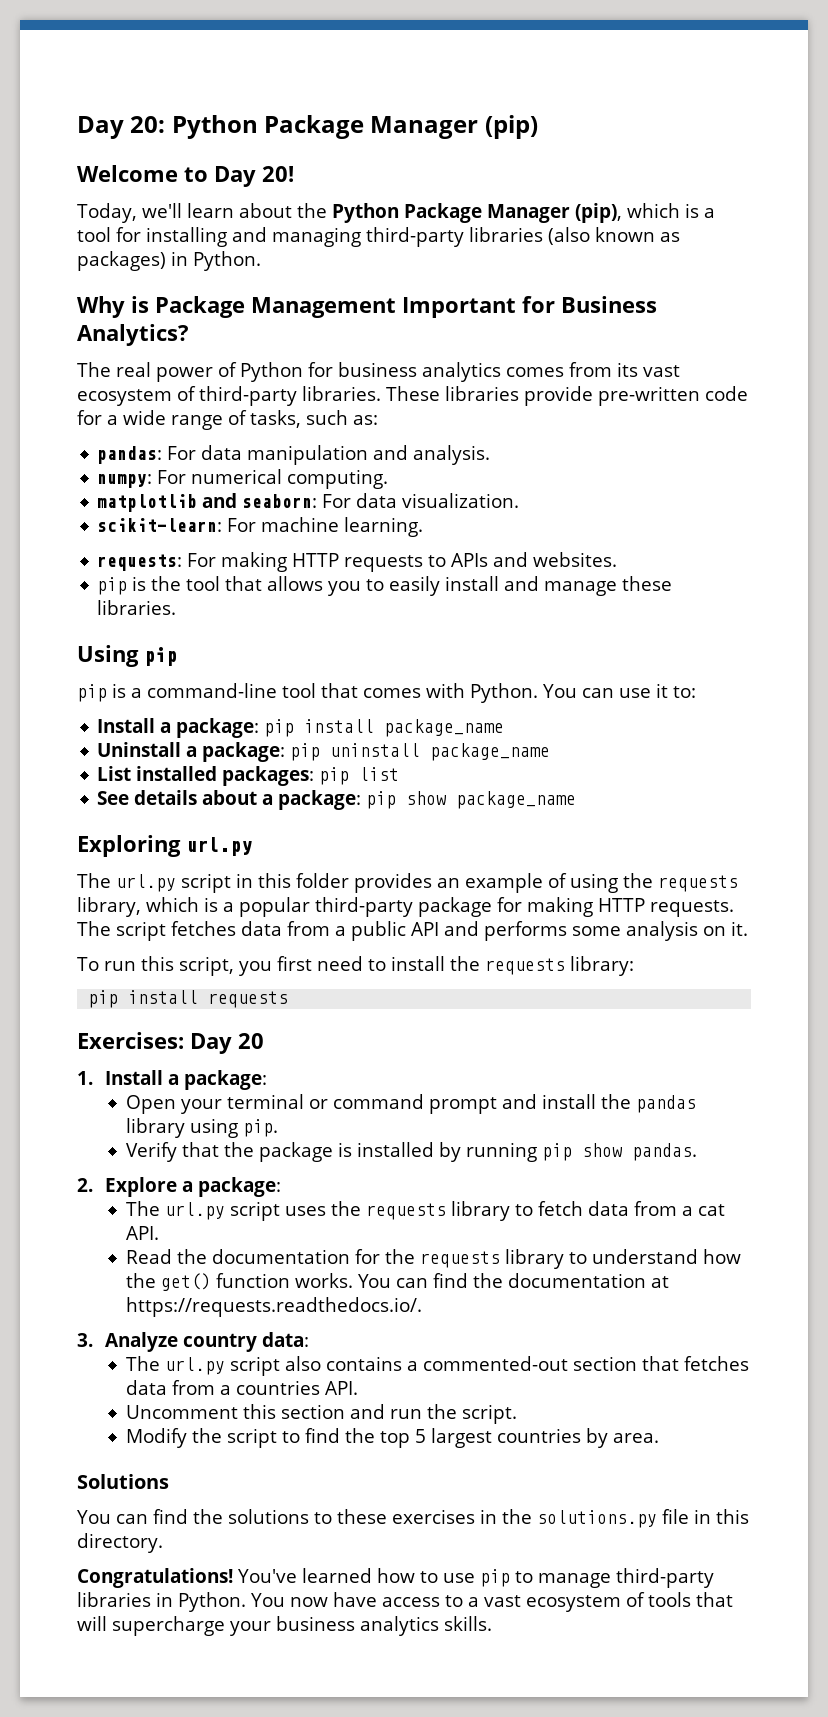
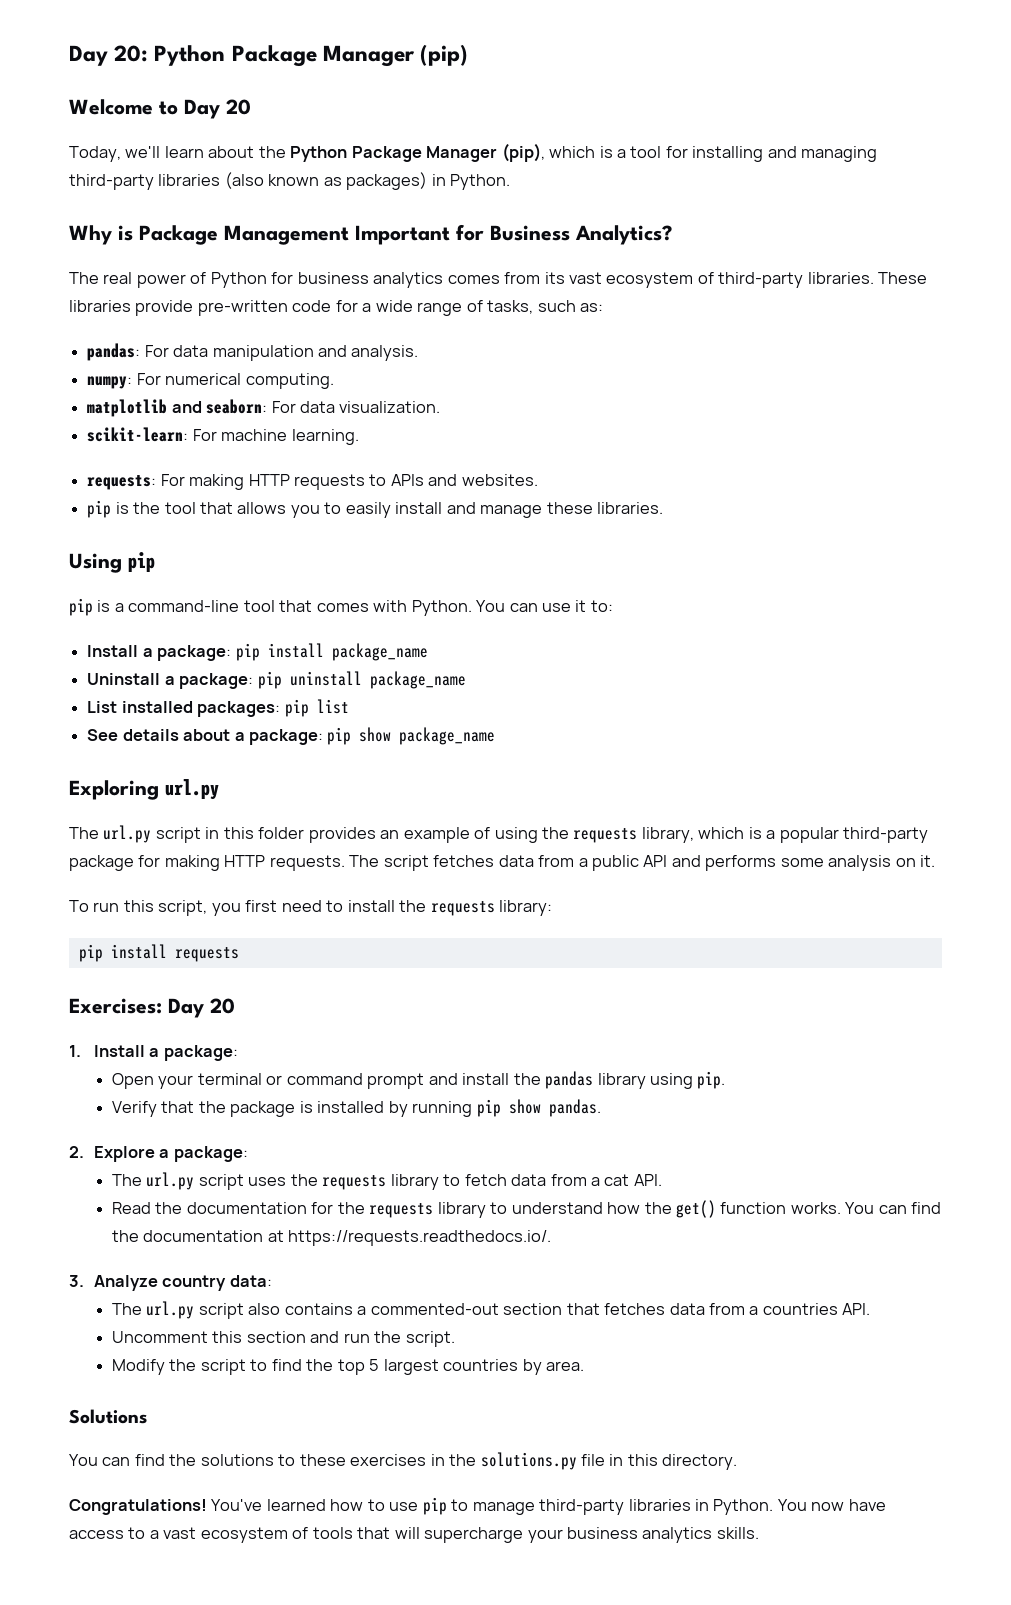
- Welcome to Day 20!
+ Welcome to Day 20

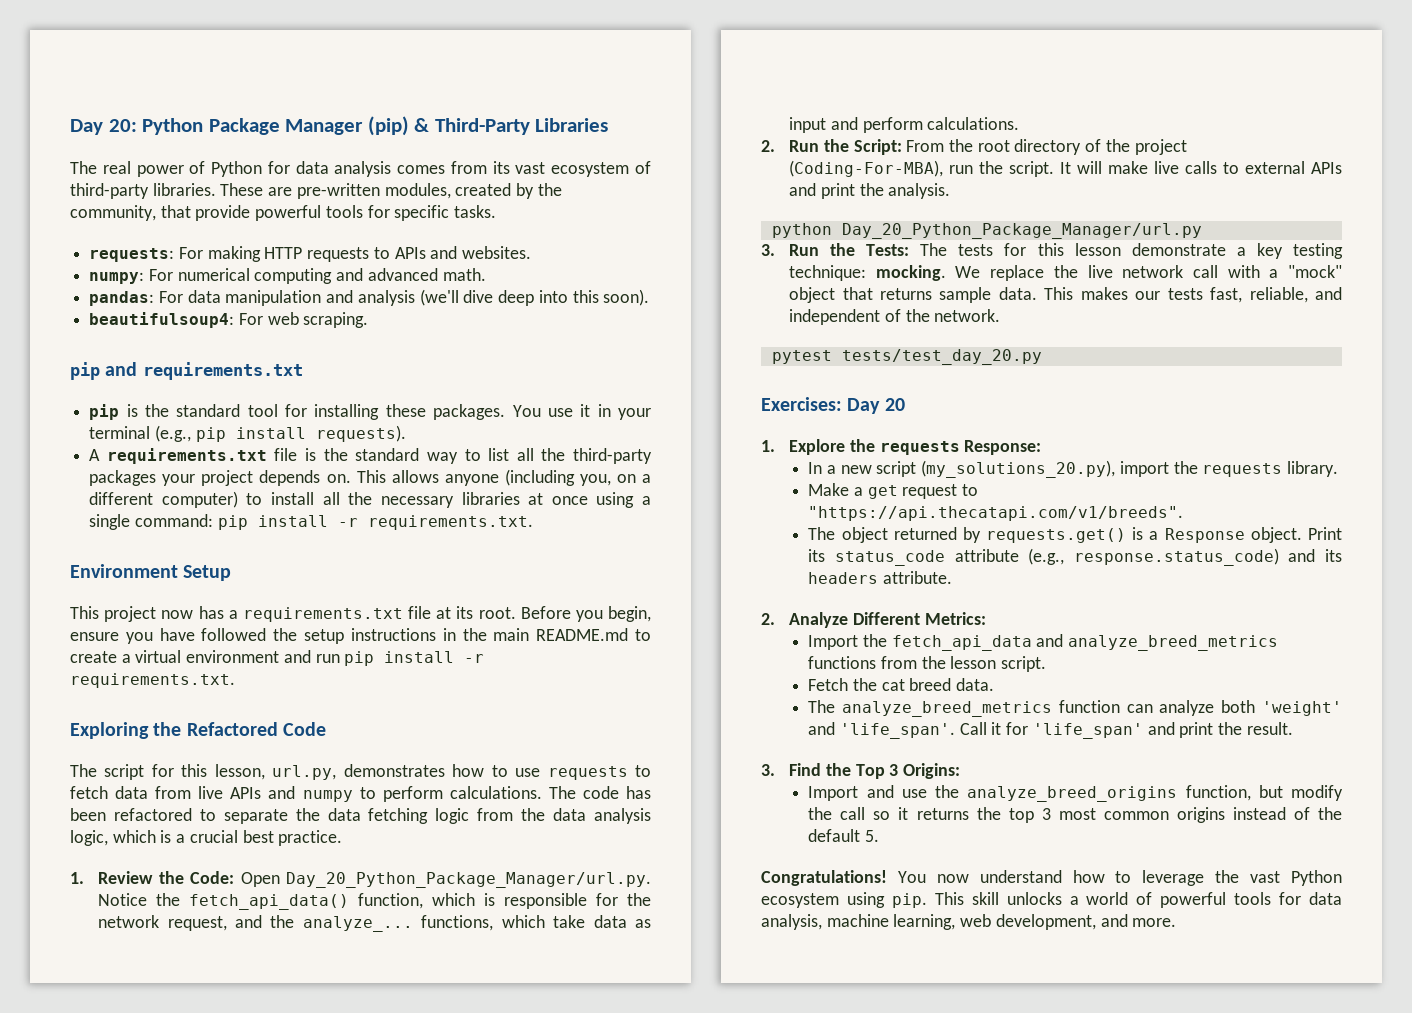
- Day 20: Python Package Manager (pip)
- Welcome to Day 20
- Today, we'll learn about the Python Package Manager (pip), which is a tool for installing and managing third-party libraries (also known as packages) in Python.
- Why is Package Management Important for Business Analytics?
+ Day 20: Python Package Manager (pip) & Third-Party Libraries
- The real power of Python for business analytics comes from its vast ecosystem of third-party libraries.
+ The real power of Python for data analysis comes from its vast ecosystem of third-party libraries.
- These libraries provide pre-written code for a wide range of tasks, such as:
- pandas: For data manipulation and analysis.
- numpy: For numerical computing.
- matplotlib and seaborn: For data visualization.
- scikit-learn: For machine learning.
+ These are pre-written modules, created by the community, that provide powerful tools for specific tasks.
- pip is the tool that allows you to easily install and manage these libraries.
- Using pip
- pip is a command-line tool that comes with Python. You can use it to:
- Install a package: pip install package_name
- Uninstall a package: pip uninstall package_name
- List installed packages: pip list
- See details about a package: pip show package_name
- Exploring url.py
- The url.py script in this folder provides an example of using the requests library, which is a popular third-party package for making HTTP requests. The script fetches data from a public API and performs some analysis on it.
- To run this script, you first need to install the requests library:
- pip install requests
+ numpy: For numerical computing and advanced math.
+ pandas: For data manipulation and analysis (we'll dive deep into this soon).
+ beautifulsoup4: For web scraping.
+ pip and requirements.txt
+ pip is the standard tool for installing these packages. You use it in your terminal (e.g., pip install requests).
+ A requirements.txt file is the standard way to list all the third-party packages your project depends on. This allows anyone (including you, on a different computer) to install all the necessary libraries at once using a single command: pip install -r requirements.txt.
+ Environment Setup
+ This project now has a requirements.txt file at its root. Before you begin, ensure you have followed the setup instructions in the main README.md to create a virtual environment and run pip install -r requirements.txt.
+ Exploring the Refactored Code
+ The script for this lesson, url.py, demonstrates how to use requests to fetch data from live APIs and numpy to perform calculations. The code has been refactored to separate the data fetching logic from the data analysis logic, which is a crucial best practice.
+ 1. Review the Code: Open Day_20_Python_Package_Manager/url.py. Notice the fetch_api_data() function, which is responsible for the network request, and the analyze_... functions, which take data as input and perform calculations.
+ 2. Run the Script: From the root directory of the project (Coding-For-MBA), run the script. It will make live calls to external APIs and print the analysis.
+ python Day_20_Python_Package_Manager/url.py
+ 3. Run the Tests: The tests for this lesson demonstrate a key testing technique: mocking. We replace the live network call with a "mock" object that returns sample data. This makes our tests fast, reliable, and independent of the network.
+ pytest tests/test_day_20.py
  Exercises: Day 20
- 1. Install a package:
- Open your terminal or command prompt and install the pandas library using pip.
- Verify that the package is installed by running pip show pandas.
- 2. Explore a package:
- The url.py script uses the requests library to fetch data from a cat API.
- Read the documentation for the requests library to understand how the get() function works. You can find the documentation at https://requests.readthedocs.io/.
- 3. Analyze country data:
- The url.py script also contains a commented-out section that fetches data from a countries API.
- Uncomment this section and run the script.
- Modify the script to find the top 5 largest countries by area.
- Solutions
- You can find the solutions to these exercises in the solutions.py file in this directory.
- Congratulations! You've learned how to use pip to manage third-party libraries in Python. You now have access to a vast ecosystem of tools that will supercharge your business analytics skills.
+ 1. Explore the requests Response:
+ In a new script (my_solutions_20.py), import the requests library.
+ Make a get request to "https://api.thecatapi.com/v1/breeds".
+ The object returned by requests.get() is a Response object. Print its status_code attribute (e.g., response.status_code) and its headers attribute.
+ 2. Analyze Different Metrics:
+ Import the fetch_api_data and analyze_breed_metrics functions from the lesson script.
+ Fetch the cat breed data.
+ The analyze_breed_metrics function can analyze both 'weight' and 'life_span'. Call it for 'life_span' and print the result.
+ 3. Find the Top 3 Origins:
+ Import and use the analyze_breed_origins function, but modify the call so it returns the top 3 most common origins instead of the default 5.
+ Congratulations! You now understand how to leverage the vast Python ecosystem using pip. This skill unlocks a world of powerful tools for data analysis, machine learning, web development, and more.

